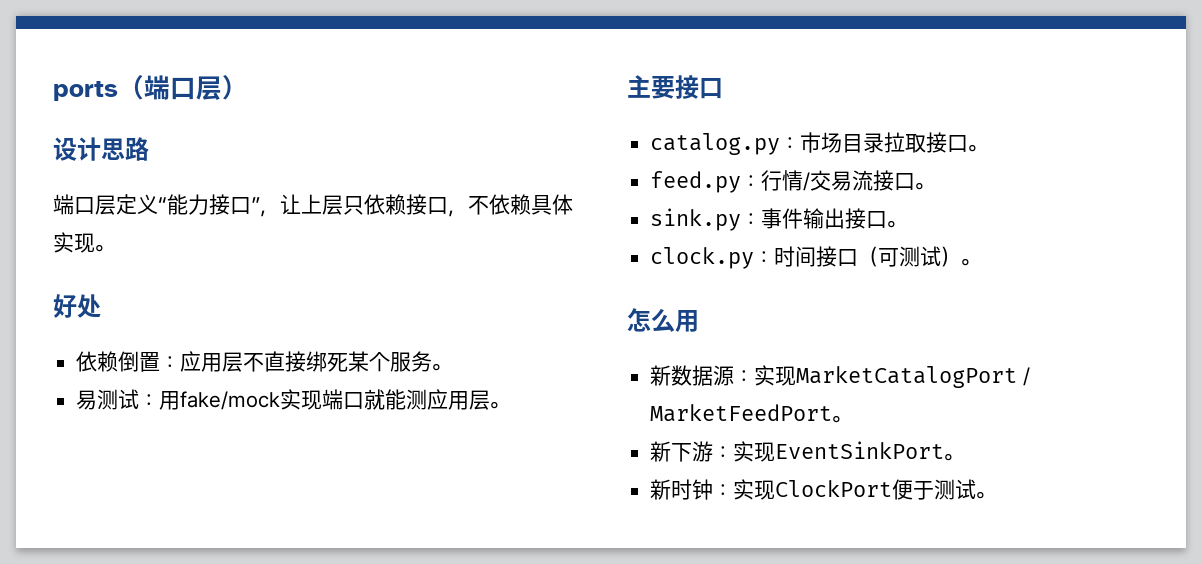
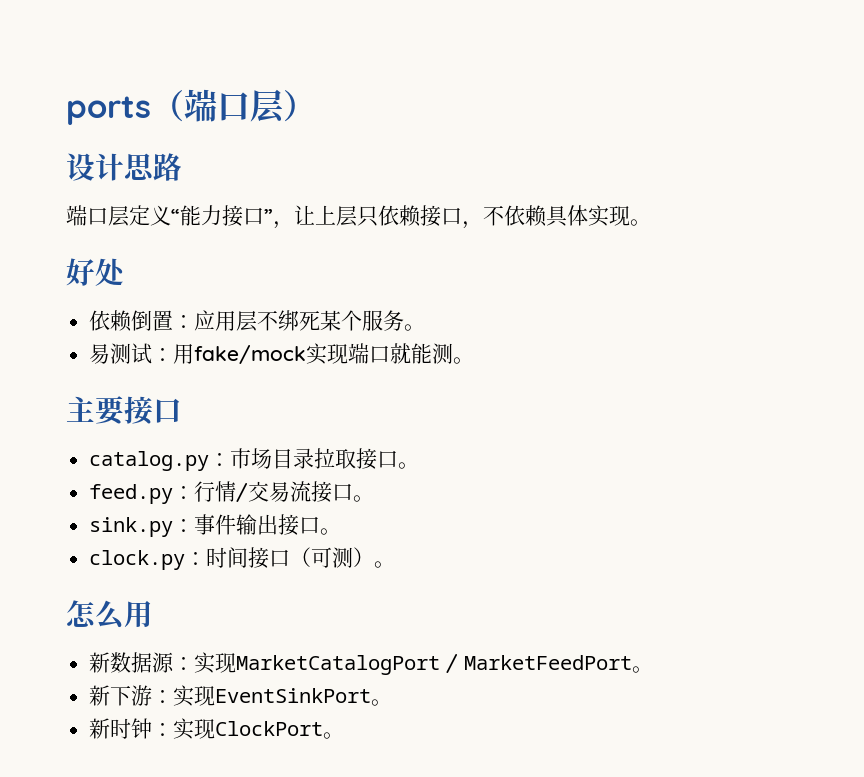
- 依赖倒置：应用层不直接绑死某个服务。
+ 依赖倒置：应用层不绑死某个服务。
- 易测试：用fake/mock实现端口就能测应用层。
+ 易测试：用fake/mock实现端口就能测。
- clock.py：时间接口（可测试）。
+ clock.py：时间接口（可测）。
- 新时钟：实现ClockPort便于测试。
+ 新时钟：实现ClockPort。

